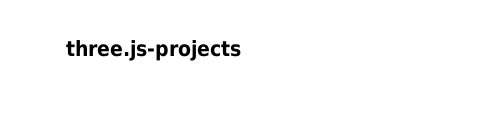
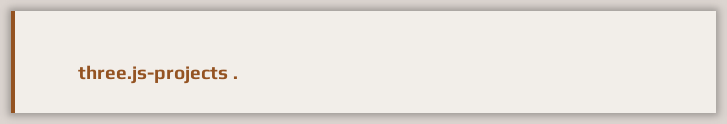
- three.js-projects
+ three.js-projects .

